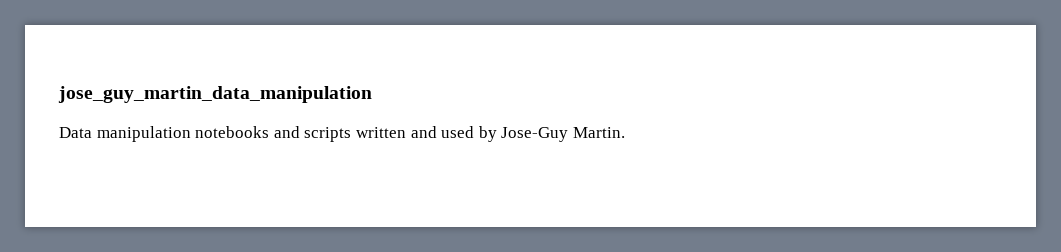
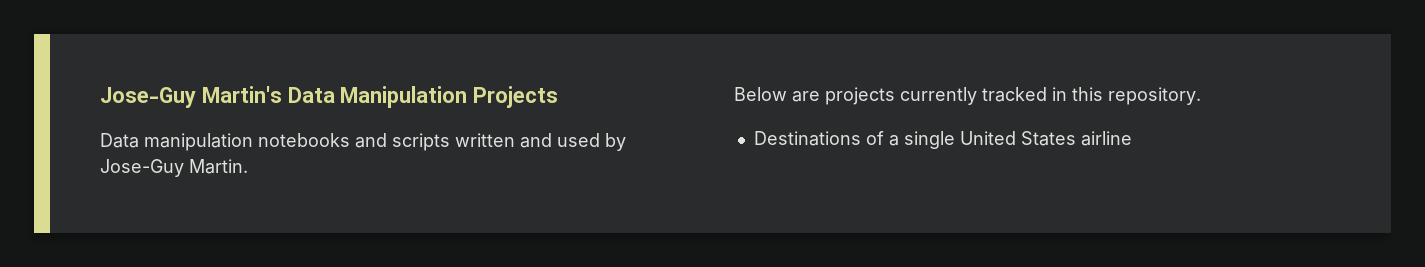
- jose_guy_martin_data_manipulation
+ Jose-Guy Martin's Data Manipulation Projects
+ Below are projects currently tracked in this repository.
+ Destinations of a single United States airline

